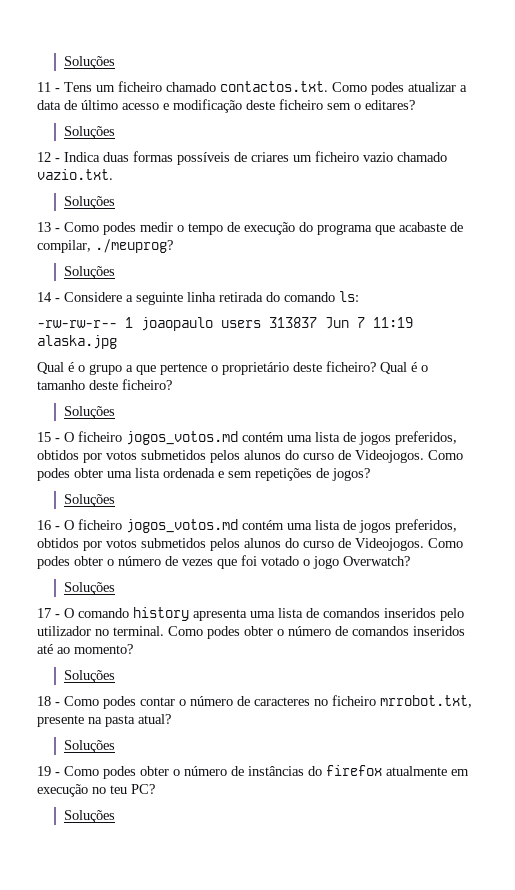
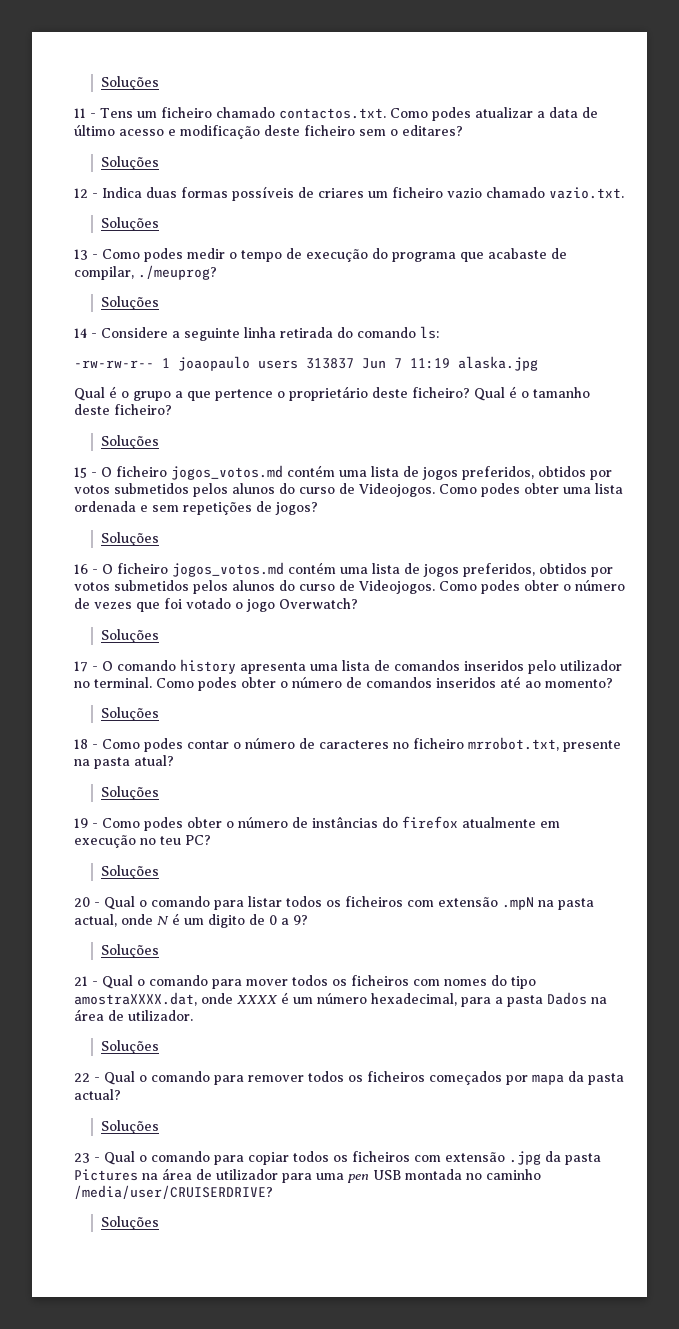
+ 20 - Qual o comando para listar todos os ficheiros com extensão .mpN na pasta actual, onde N é um digito de 0 a 9?
+ Soluções
+ 21 - Qual o comando para mover todos os ficheiros com nomes do tipo amostraXXXX.dat, onde XXXX é um número hexadecimal, para a pasta Dados na área de utilizador.
+ Soluções
+ 22 - Qual o comando para remover todos os ficheiros começados por mapa da pasta actual?
+ Soluções
+ 23 - Qual o comando para copiar todos os ficheiros com extensão .jpg da pasta Pictures na área de utilizador para uma pen USB montada no caminho /media/user/CRUISERDRIVE?
+ Soluções

